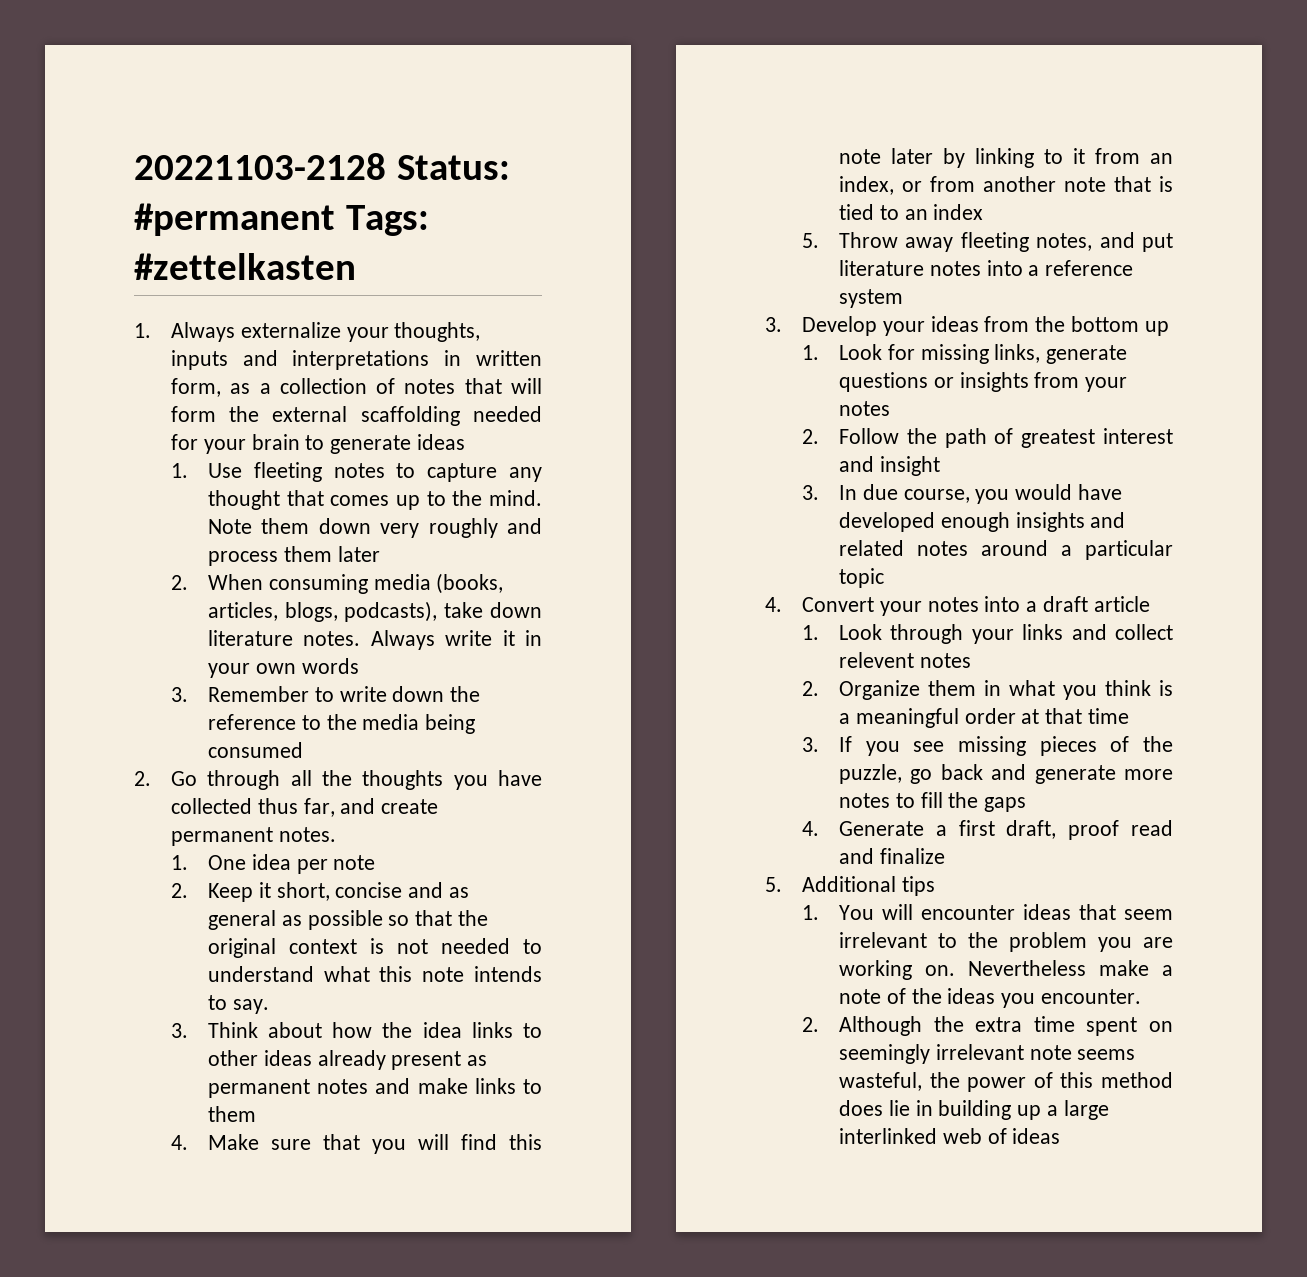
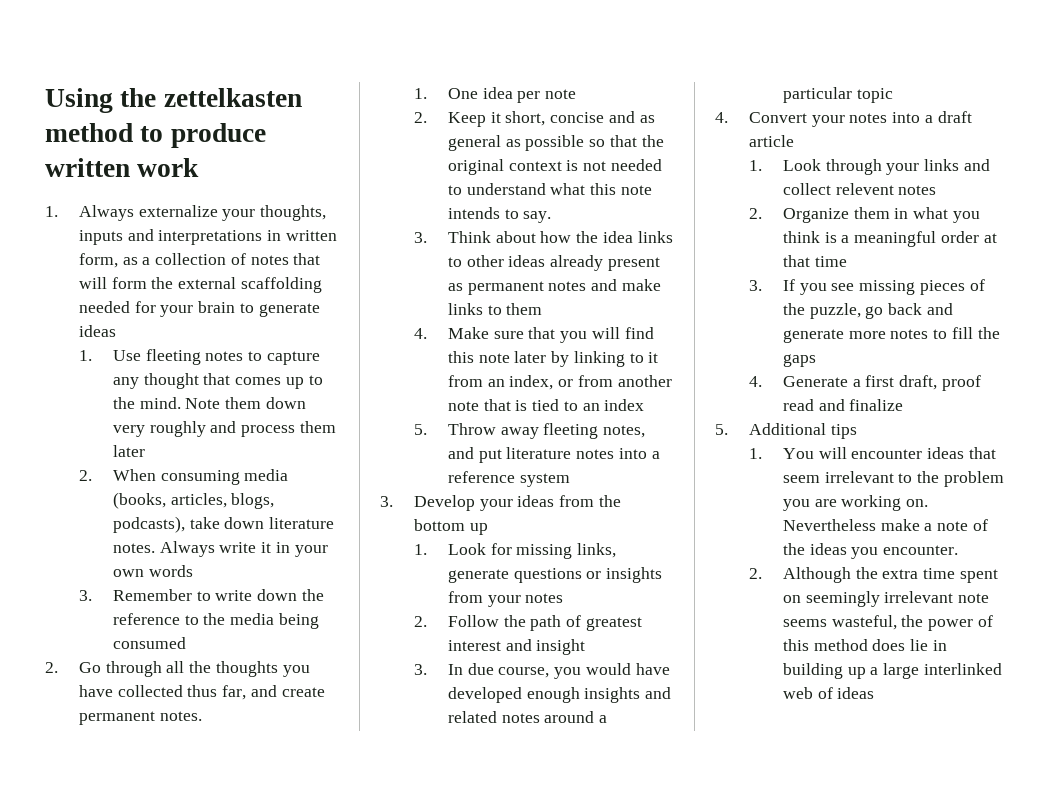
- 20221103-2128 Status: #permanent Tags: #zettelkasten
+ Using the zettelkasten method to produce written work

